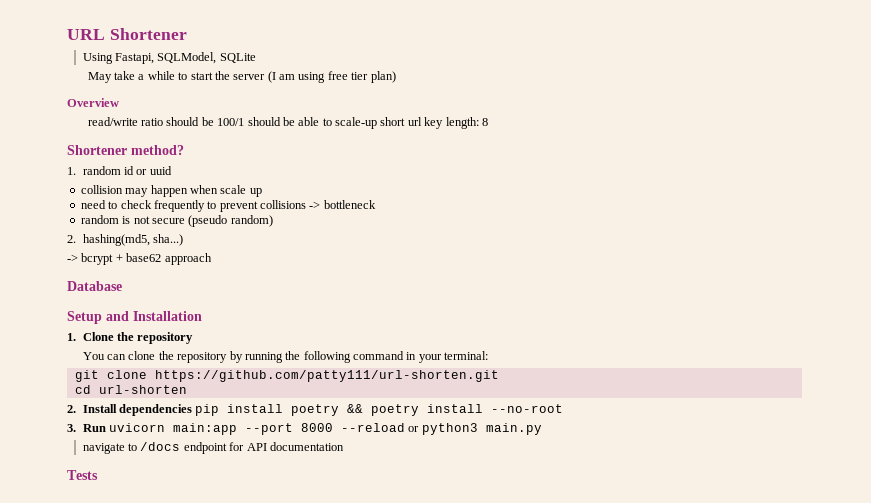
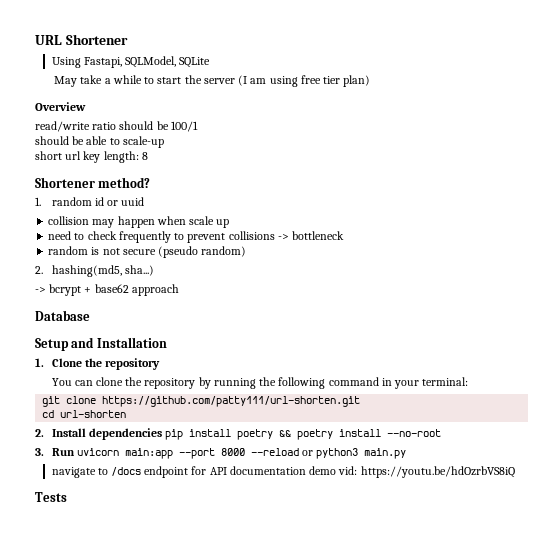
- read/write ratio should be 100/1 should be able to scale-up short url key length: 8
+ read/write ratio should be 100/1
+ should be able to scale-up
+ short url key length: 8
- navigate to /docs endpoint for API documentation
+ navigate to /docs endpoint for API documentation demo vid: https://youtu.be/hdOzrbVS8iQ

